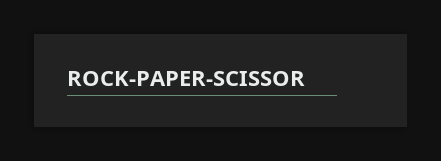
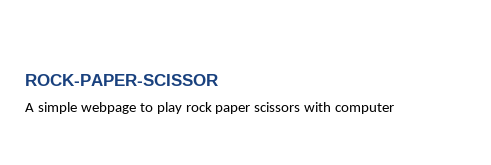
+ A simple webpage to play rock paper scissors with computer

